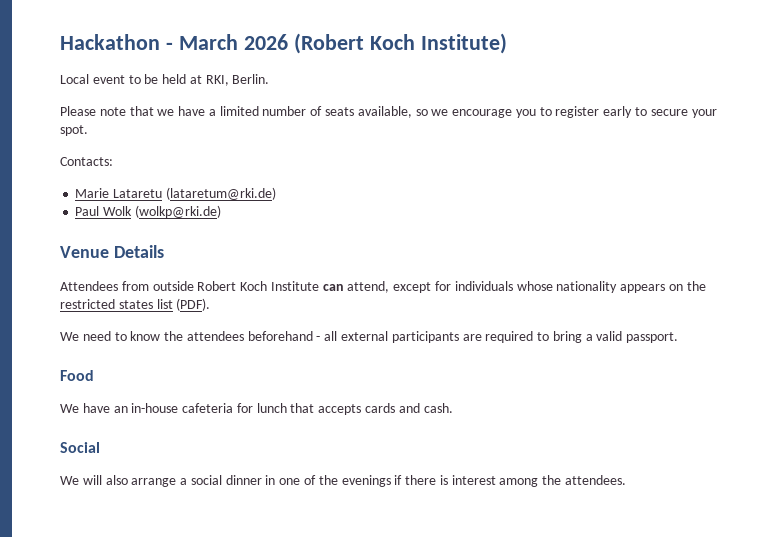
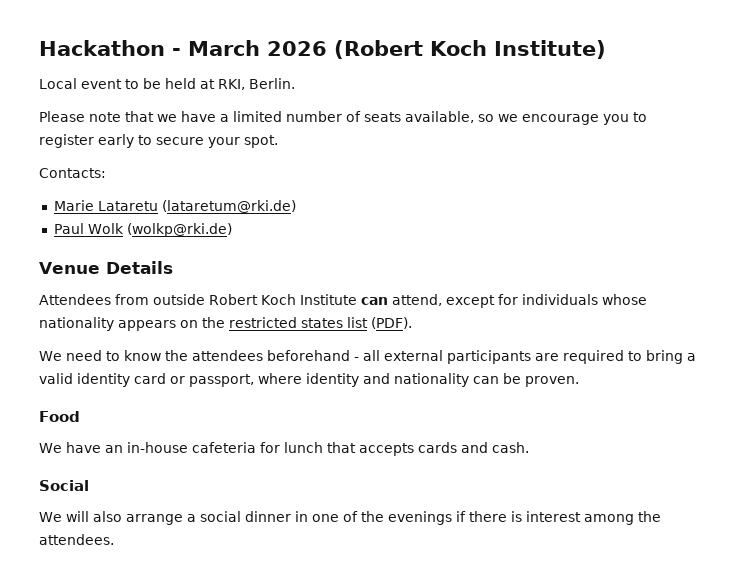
- We need to know the attendees beforehand - all external participants are required to bring a valid passport.
+ We need to know the attendees beforehand - all external participants are required to bring a valid identity card or passport, where identity and nationality can be proven.

